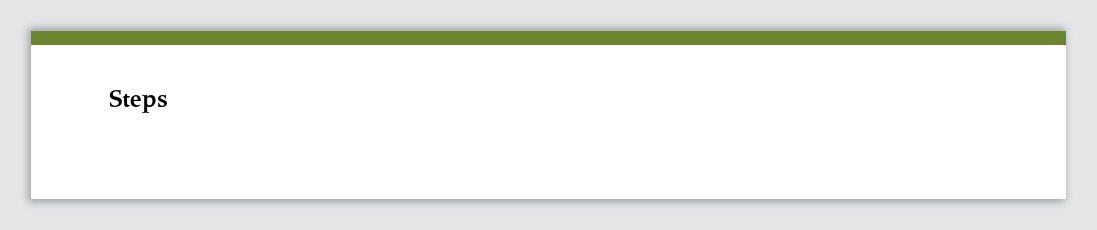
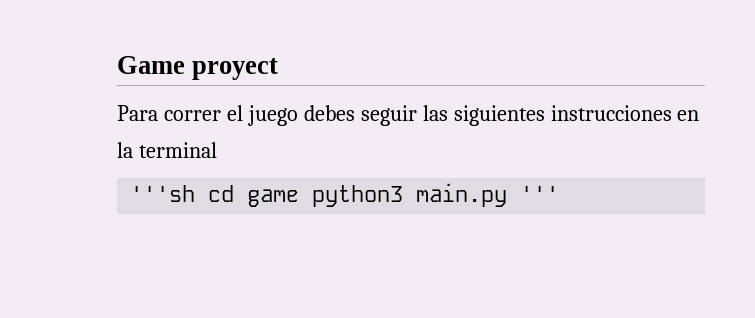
- Steps
+ Game proyect
+ Para correr el juego debes seguir las siguientes instrucciones en la terminal
+ '''sh cd game python3 main.py '''

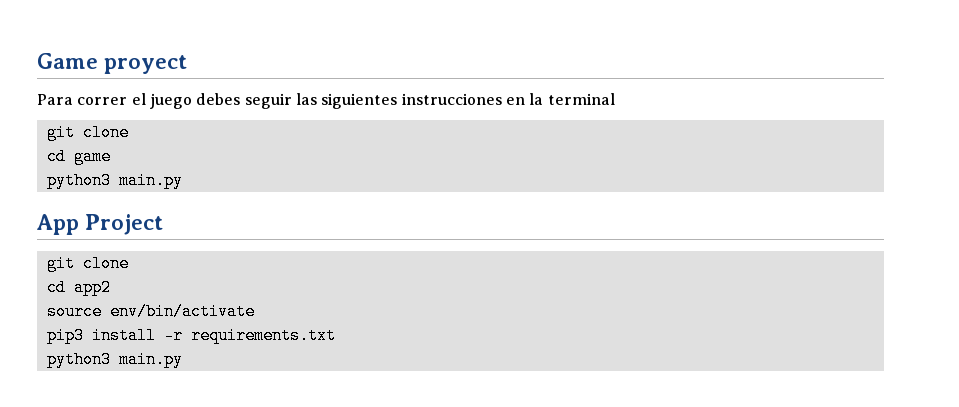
  Para correr el juego debes seguir las siguientes instrucciones en la terminal
- '''sh cd game python3 main.py '''
+ git clone
+ cd game
+ python3 main.py
+ App Project
+ git clone
+ cd app2
+ source env/bin/activate
+ pip3 install -r requirements.txt
+ python3 main.py

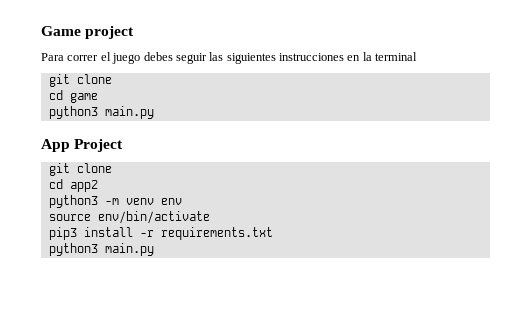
- Game proyect
+ Game project
+ python3 -m venv env

